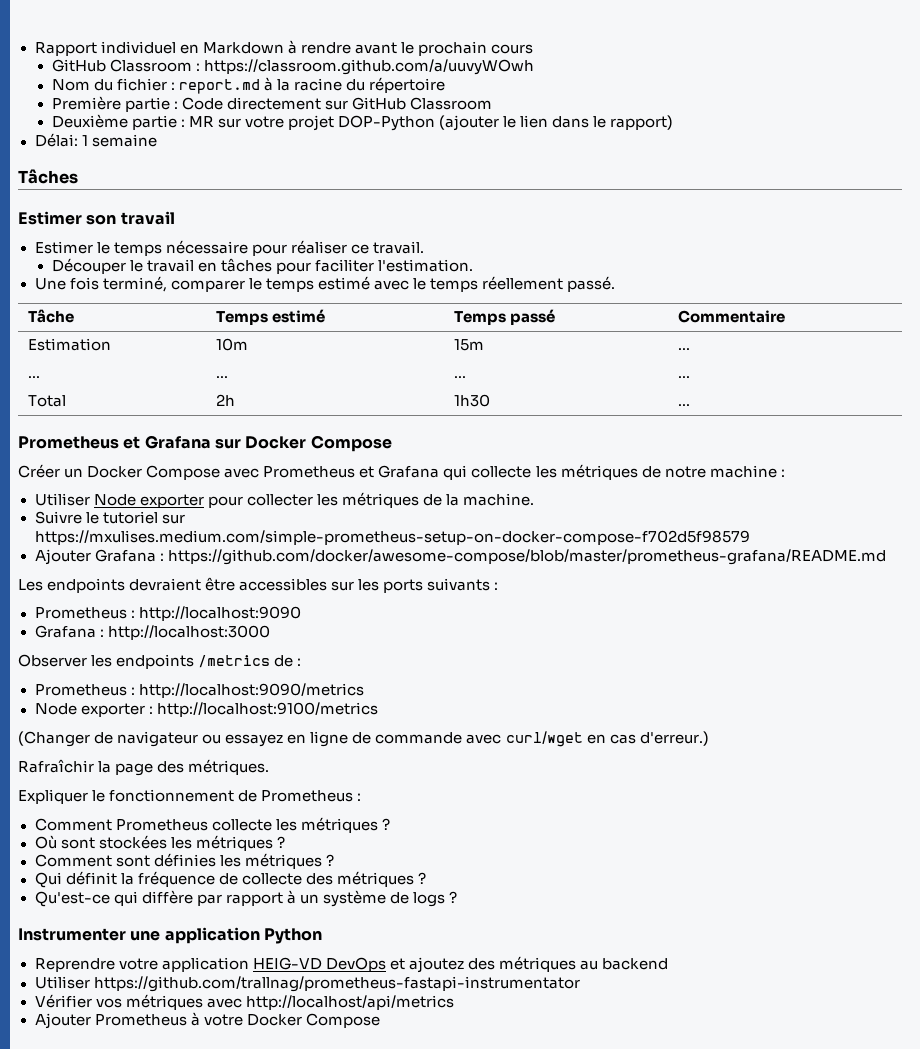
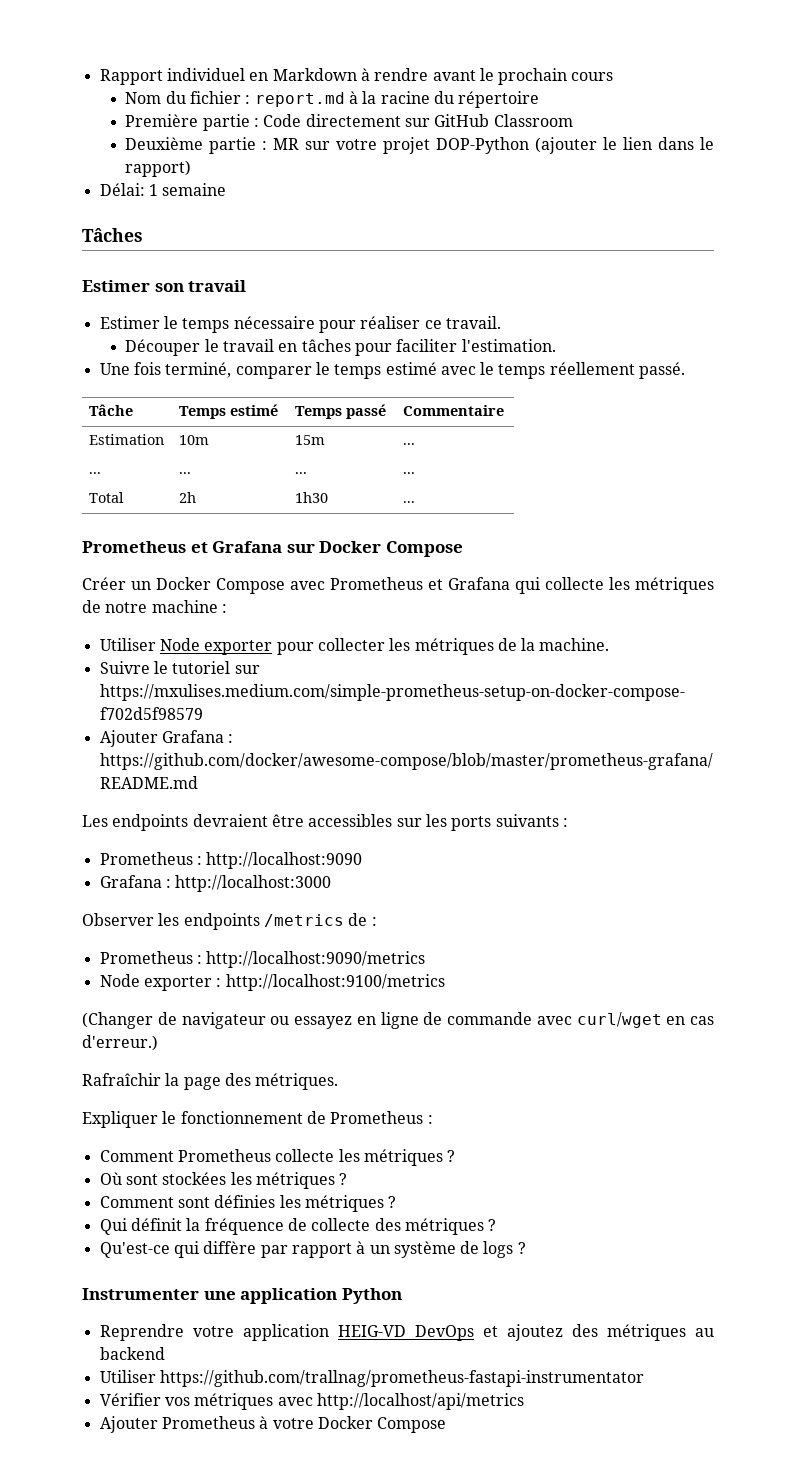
- GitHub Classroom : https://classroom.github.com/a/uuvyWOwh

